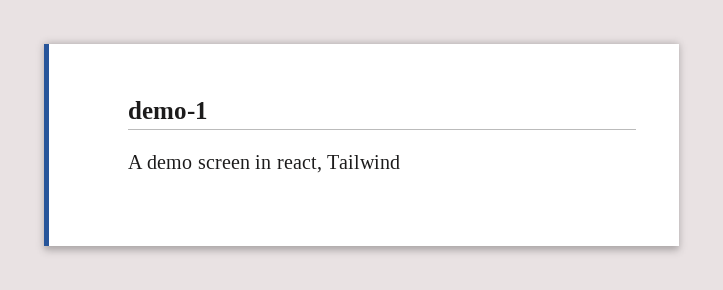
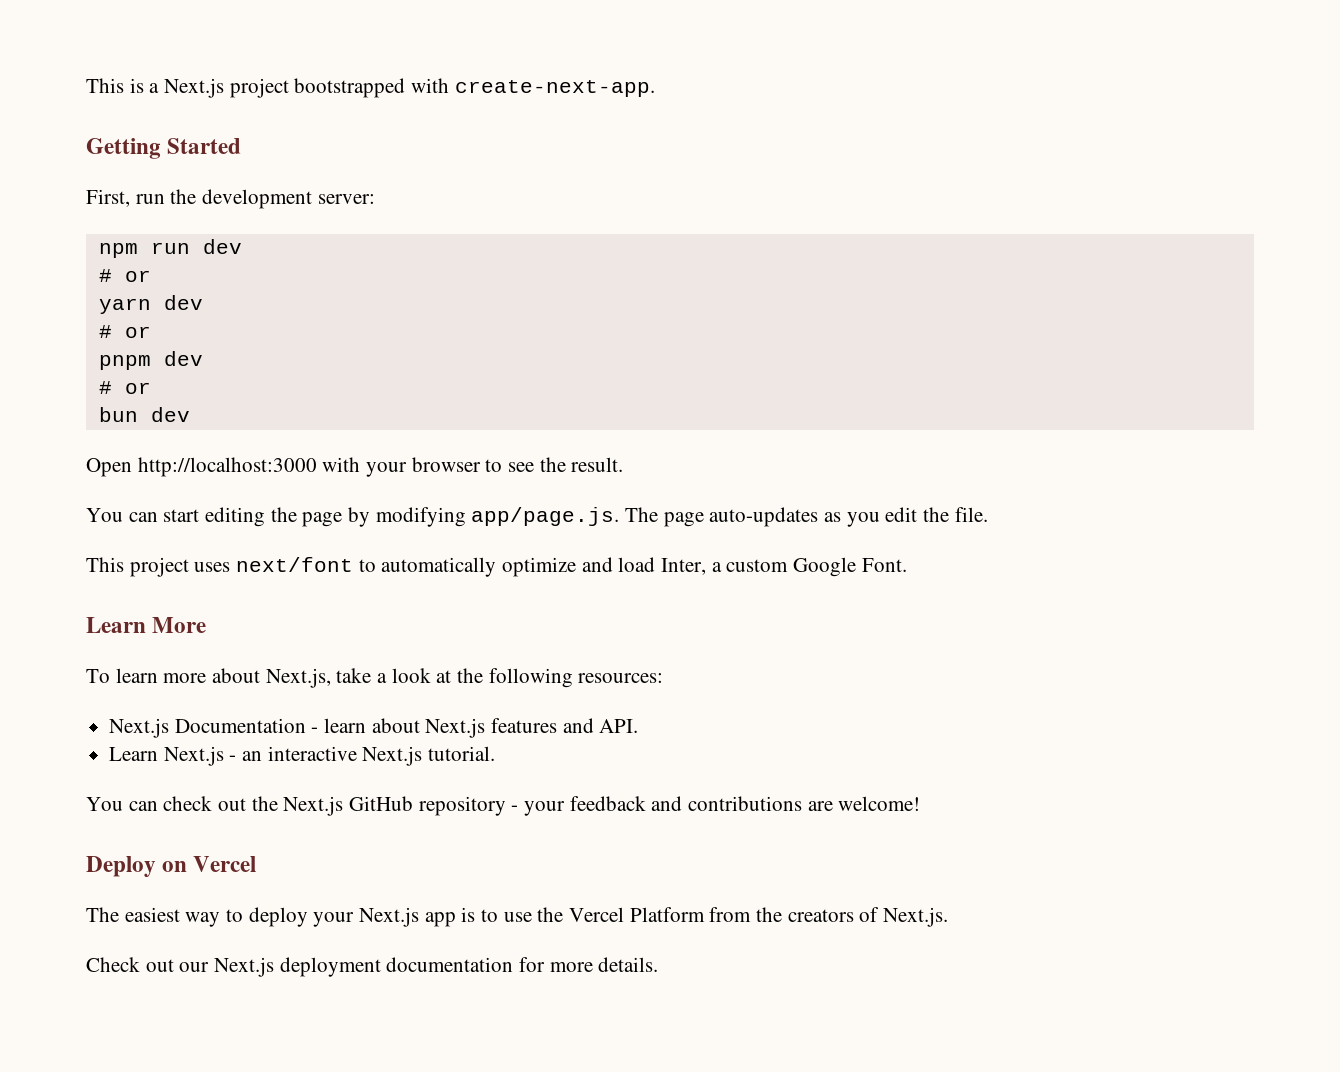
- demo-1
- A demo screen in react, Tailwind
+ This is a Next.js project bootstrapped with create-next-app.
+ Getting Started
+ First, run the development server:
+ npm run dev
+ # or
+ yarn dev
+ # or
+ pnpm dev
+ # or
+ bun dev
+ Open http://localhost:3000 with your browser to see the result.
+ You can start editing the page by modifying app/page.js. The page auto-updates as you edit the file.
+ This project uses next/font to automatically optimize and load Inter, a custom Google Font.
+ Learn More
+ To learn more about Next.js, take a look at the following resources:
+ Next.js Documentation - learn about Next.js features and API.
+ Learn Next.js - an interactive Next.js tutorial.
+ You can check out the Next.js GitHub repository - your feedback and contributions are welcome!
+ Deploy on Vercel
+ The easiest way to deploy your Next.js app is to use the Vercel Platform from the creators of Next.js.
+ Check out our Next.js deployment documentation for more details.

